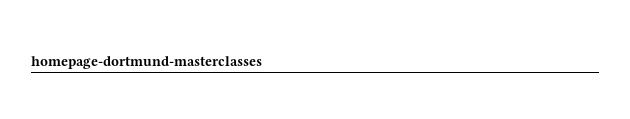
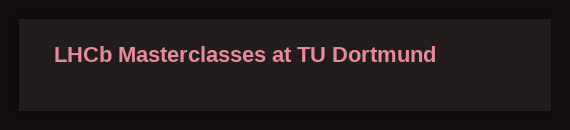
- homepage-dortmund-masterclasses
+ LHCb Masterclasses at TU Dortmund

